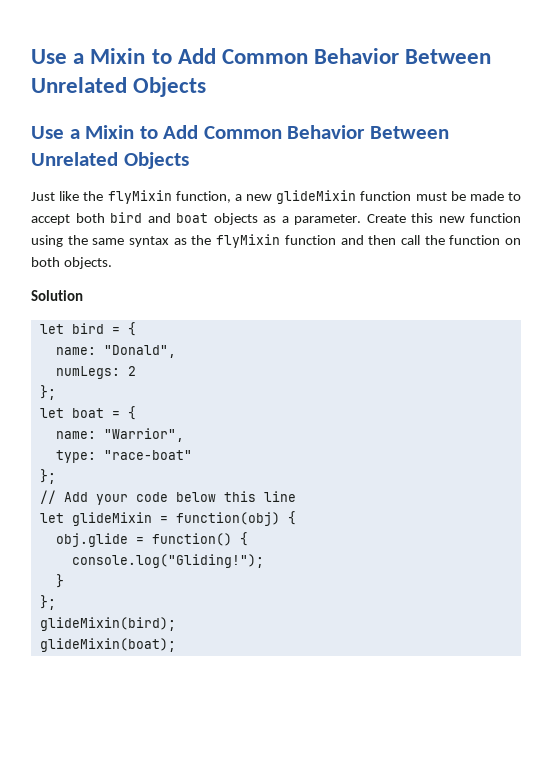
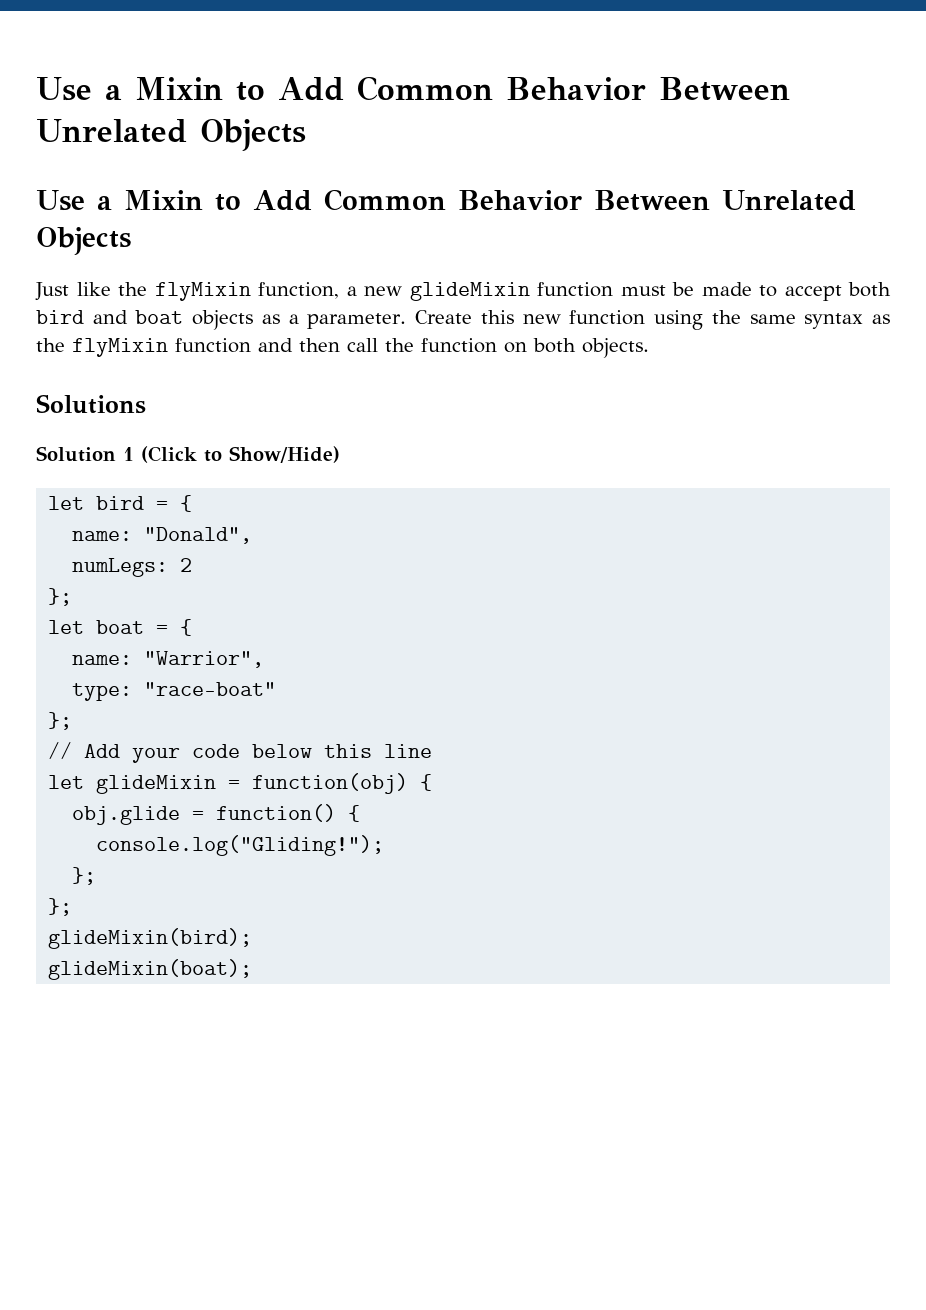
+ Solutions
- Solution
+ Solution 1 (Click to Show/Hide)
  console.log("Gliding!");
- }
+ };

